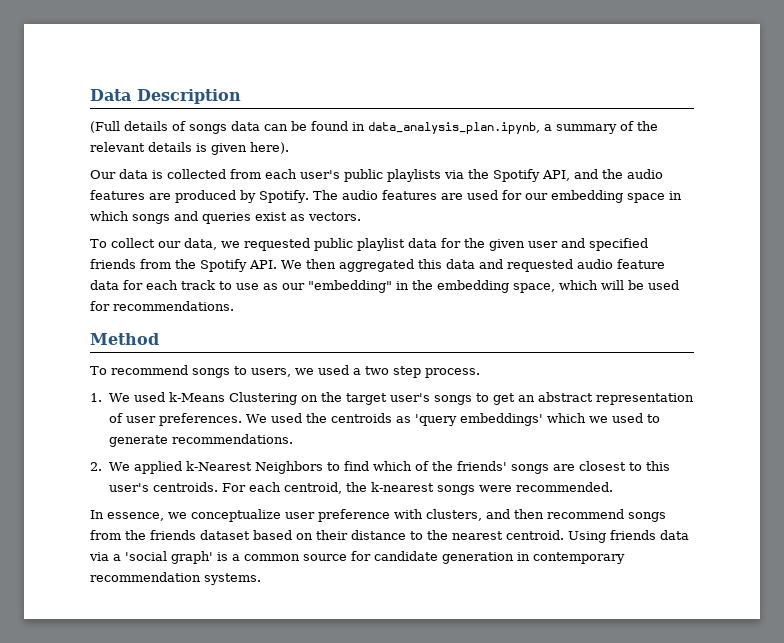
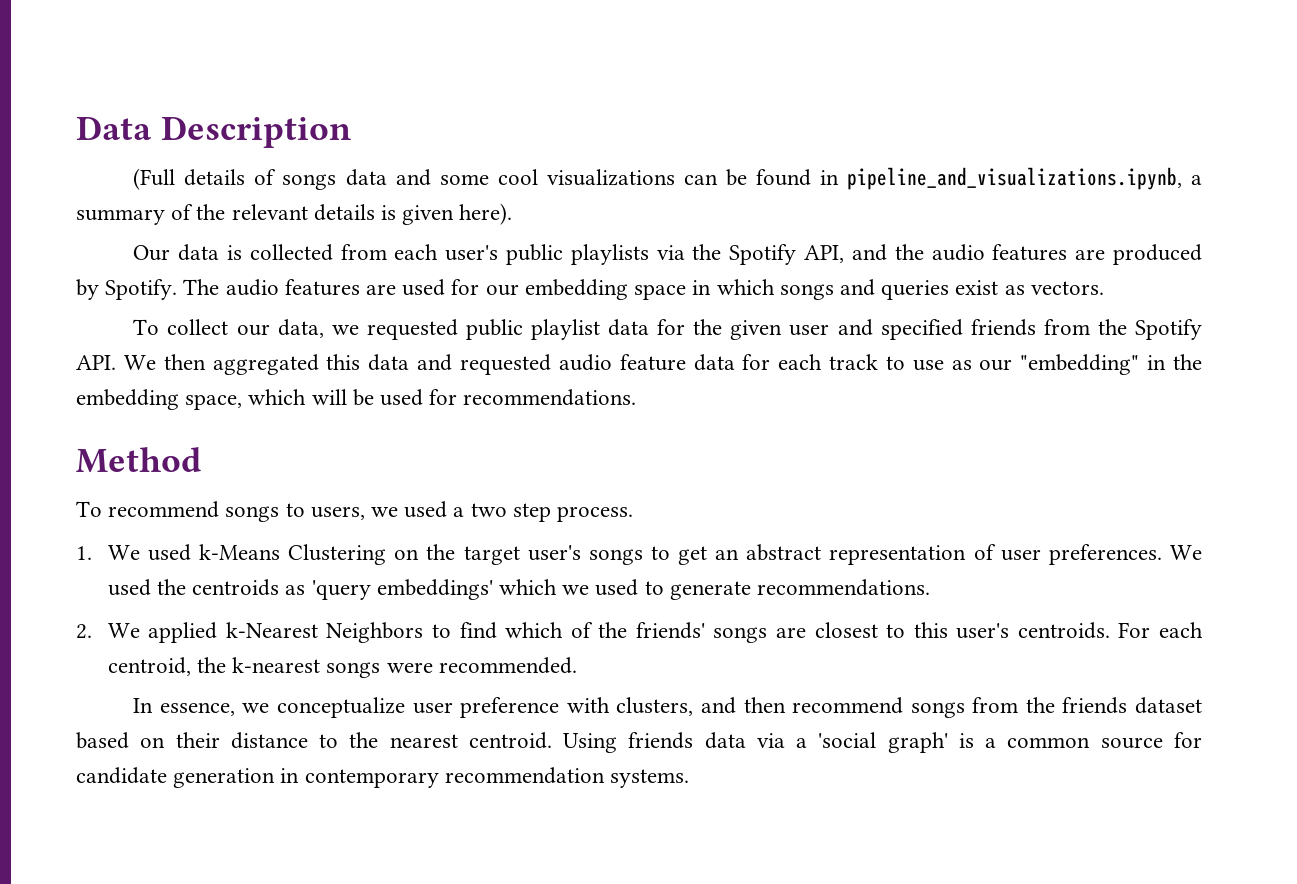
- (Full details of songs data can be found in data_analysis_plan.ipynb, a summary of the relevant details is given here).
+ (Full details of songs data and some cool visualizations can be found in pipeline_and_visualizations.ipynb, a summary of the relevant details is given here).

